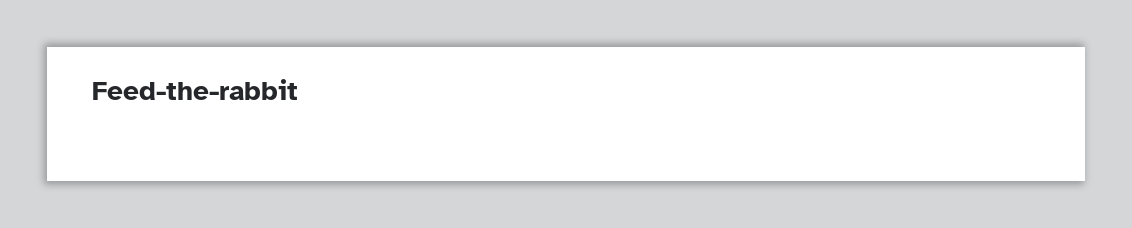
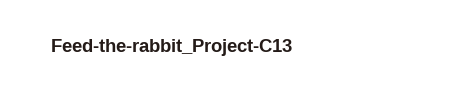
- Feed-the-rabbit
+ Feed-the-rabbit_Project-C13

